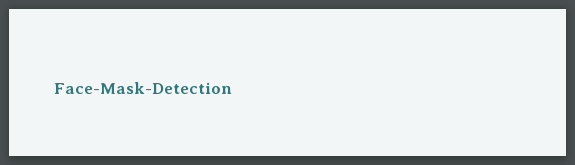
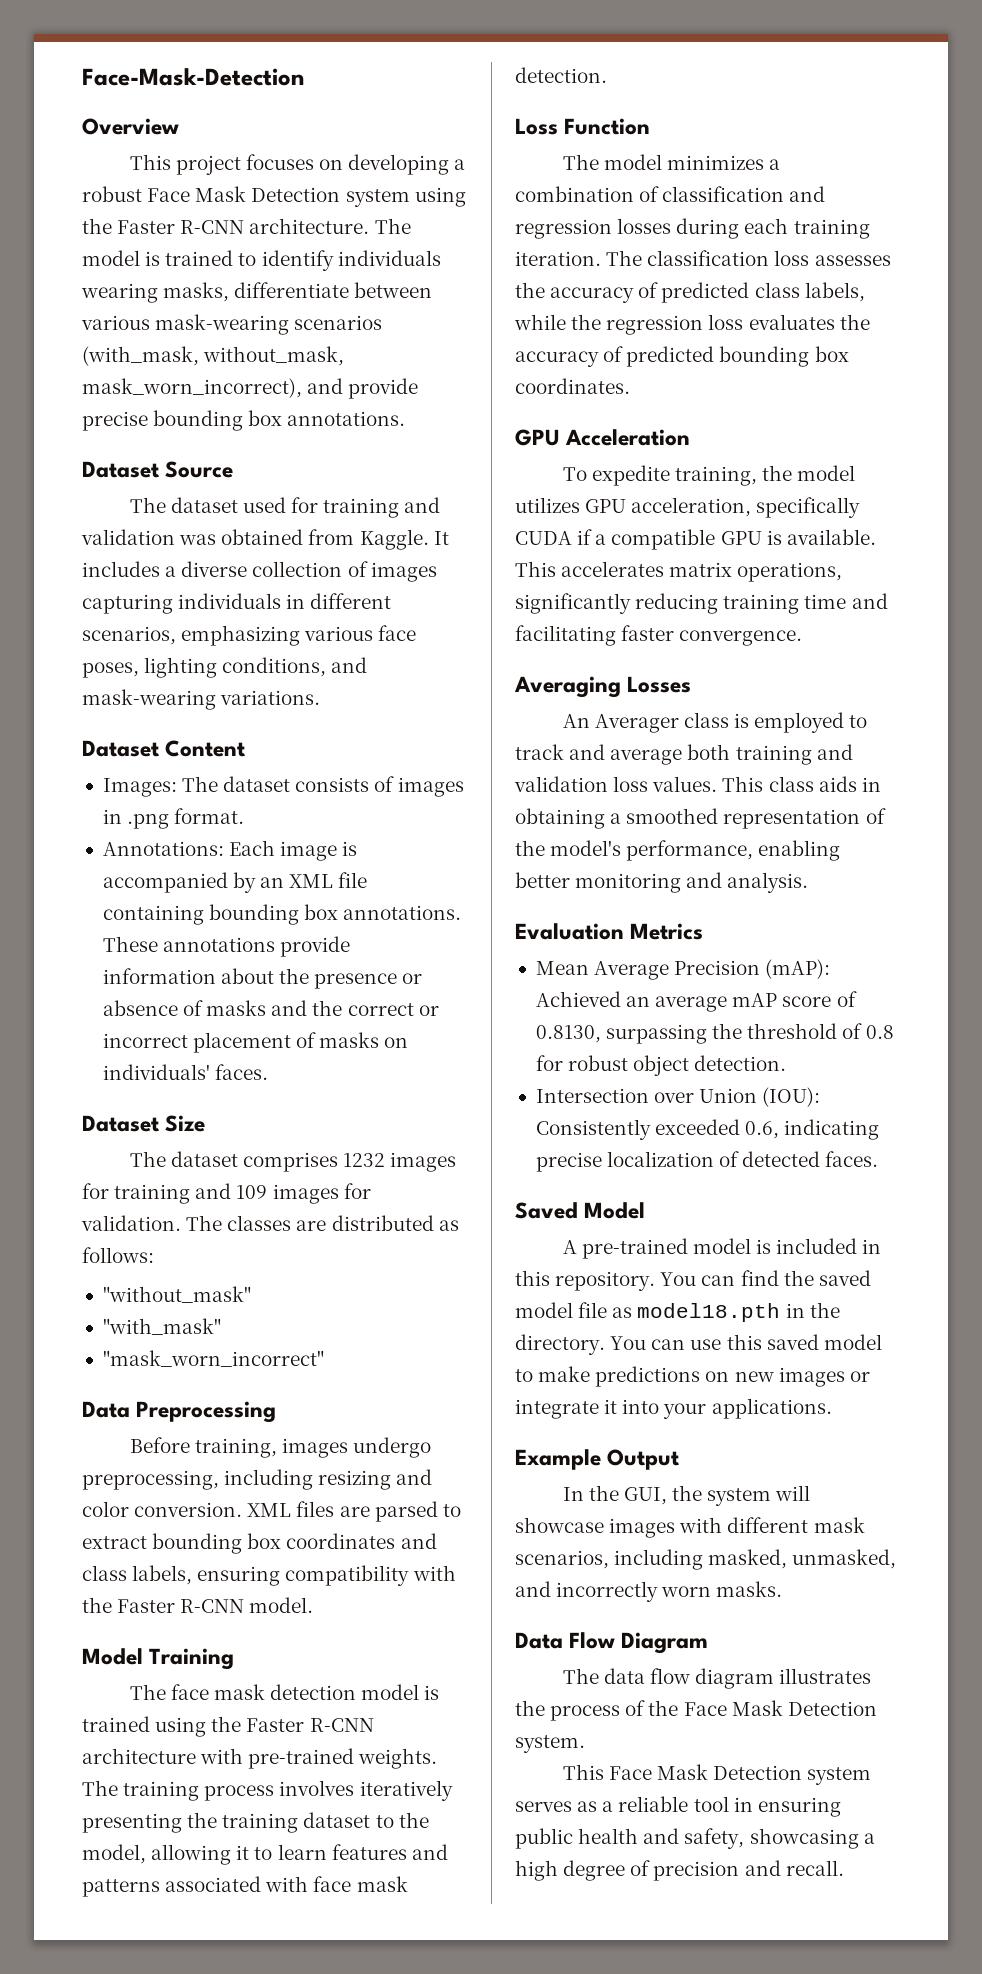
+ Overview
+ This project focuses on developing a robust Face Mask Detection system using the Faster R-CNN architecture. The model is trained to identify individuals wearing masks, differentiate between various mask-wearing scenarios (with_mask, without_mask, mask_worn_incorrect), and provide precise bounding box annotations.
+ Dataset Source
+ The dataset used for training and validation was obtained from Kaggle. It includes a diverse collection of images capturing individuals in different scenarios, emphasizing various face poses, lighting conditions, and mask-wearing variations.
+ Dataset Content
+ Images: The dataset consists of images in .png format.
+ Annotations: Each image is accompanied by an XML file containing bounding box annotations. These annotations provide information about the presence or absence of masks and the correct or incorrect placement of masks on individuals' faces.
+ Dataset Size
+ The dataset comprises 1232 images for training and 109 images for validation. The classes are distributed as follows:
+ "without_mask"
+ "with_mask"
+ "mask_worn_incorrect"
+ Data Preprocessing
+ Before training, images undergo preprocessing, including resizing and color conversion. XML files are parsed to extract bounding box coordinates and class labels, ensuring compatibility with the Faster R-CNN model.
+ Model Training
+ The face mask detection model is trained using the Faster R-CNN architecture with pre-trained weights. The training process involves iteratively presenting the training dataset to the model, allowing it to learn features and patterns associated with face mask detection.
+ Loss Function
+ The model minimizes a combination of classification and regression losses during each training iteration. The classification loss assesses the accuracy of predicted class labels, while the regression loss evaluates the accuracy of predicted bounding box coordinates.
+ GPU Acceleration
+ To expedite training, the model utilizes GPU acceleration, specifically CUDA if a compatible GPU is available. This accelerates matrix operations, significantly reducing training time and facilitating faster convergence.
+ Averaging Losses
+ An Averager class is employed to track and average both training and validation loss values. This class aids in obtaining a smoothed representation of the model's performance, enabling better monitoring and analysis.
+ Evaluation Metrics
+ Mean Average Precision (mAP): Achieved an average mAP score of 0.8130, surpassing the threshold of 0.8 for robust object detection.
+ Intersection over Union (IOU): Consistently exceeded 0.6, indicating precise localization of detected faces.
+ Saved Model
+ A pre-trained model is included in this repository. You can find the saved model file as model18.pth in the directory. You can use this saved model to make predictions on new images or integrate it into your applications.
+ Example Output
+ In the GUI, the system will showcase images with different mask scenarios, including masked, unmasked, and incorrectly worn masks.
+ Data Flow Diagram
+ The data flow diagram illustrates the process of the Face Mask Detection system.
+ This Face Mask Detection system serves as a reliable tool in ensuring public health and safety, showcasing a high degree of precision and recall.

